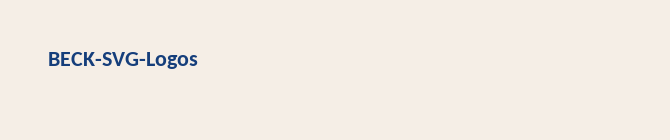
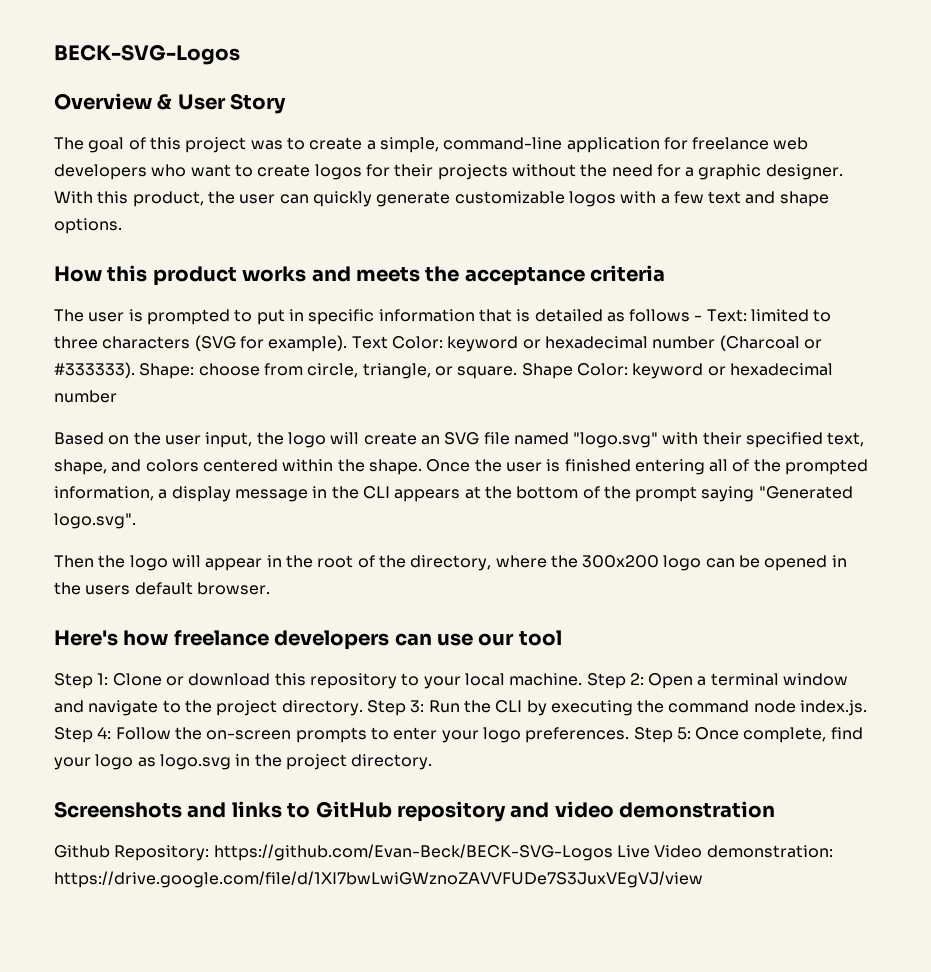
+ Overview & User Story
+ The goal of this project was to create a simple, command-line application for freelance web developers who want to create logos for their projects without the need for a graphic designer. With this product, the user can quickly generate customizable logos with a few text and shape options.
+ How this product works and meets the acceptance criteria
+ The user is prompted to put in specific information that is detailed as follows - Text: limited to three characters (SVG for example). Text Color: keyword or hexadecimal number (Charcoal or #333333). Shape: choose from circle, triangle, or square. Shape Color: keyword or hexadecimal number
+ Based on the user input, the logo will create an SVG file named "logo.svg" with their specified text, shape, and colors centered within the shape. Once the user is finished entering all of the prompted information, a display message in the CLI appears at the bottom of the prompt saying "Generated logo.svg".
+ Then the logo will appear in the root of the directory, where the 300x200 logo can be opened in the users default browser.
+ Here's how freelance developers can use our tool
+ Step 1: Clone or download this repository to your local machine. Step 2: Open a terminal window and navigate to the project directory. Step 3: Run the CLI by executing the command node index.js. Step 4: Follow the on-screen prompts to enter your logo preferences. Step 5: Once complete, find your logo as logo.svg in the project directory.
+ Screenshots and links to GitHub repository and video demonstration
+ Github Repository: https://github.com/Evan-Beck/BECK-SVG-Logos Live Video demonstration: https://drive.google.com/file/d/1XI7bwLwiGWznoZAVVFUDe7S3JuxVEgVJ/view

